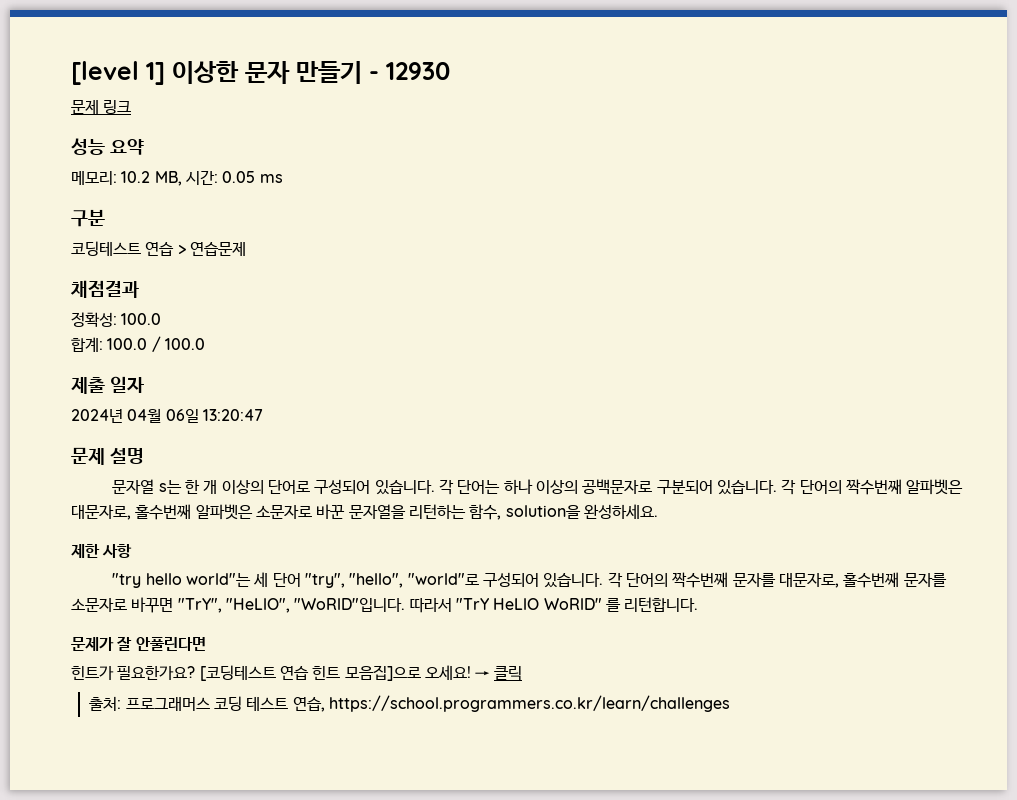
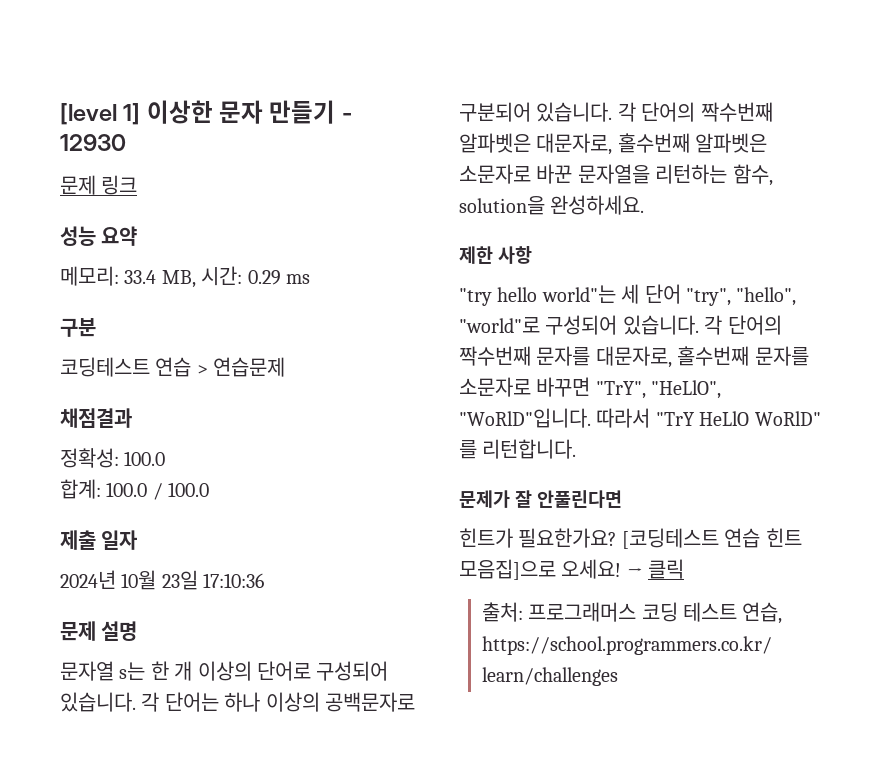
- 메모리: 10.2 MB, 시간: 0.05 ms
+ 메모리: 33.4 MB, 시간: 0.29 ms
- 2024년 04월 06일 13:20:47
+ 2024년 10월 23일 17:10:36

